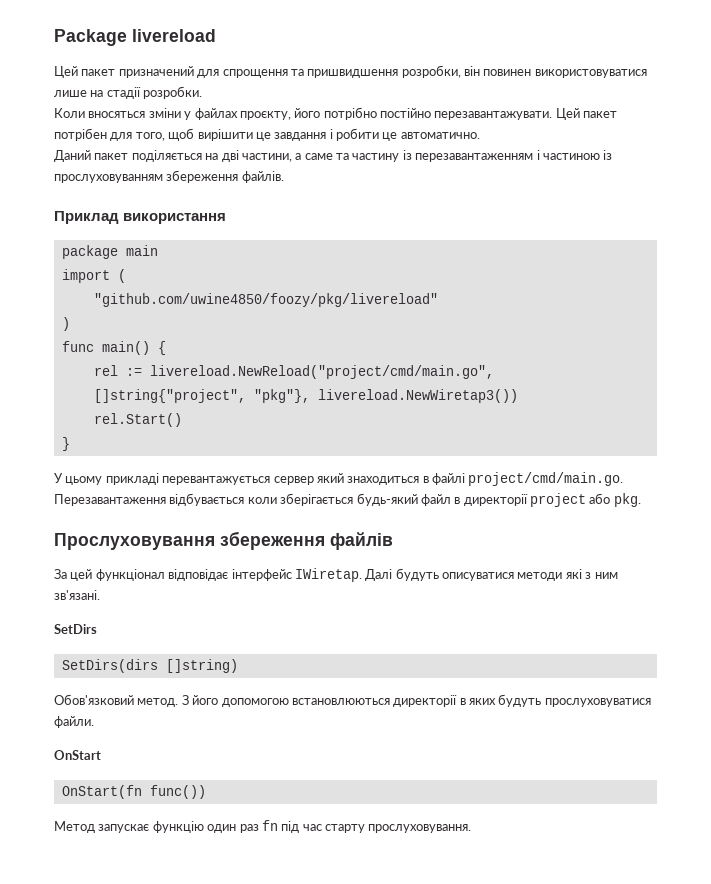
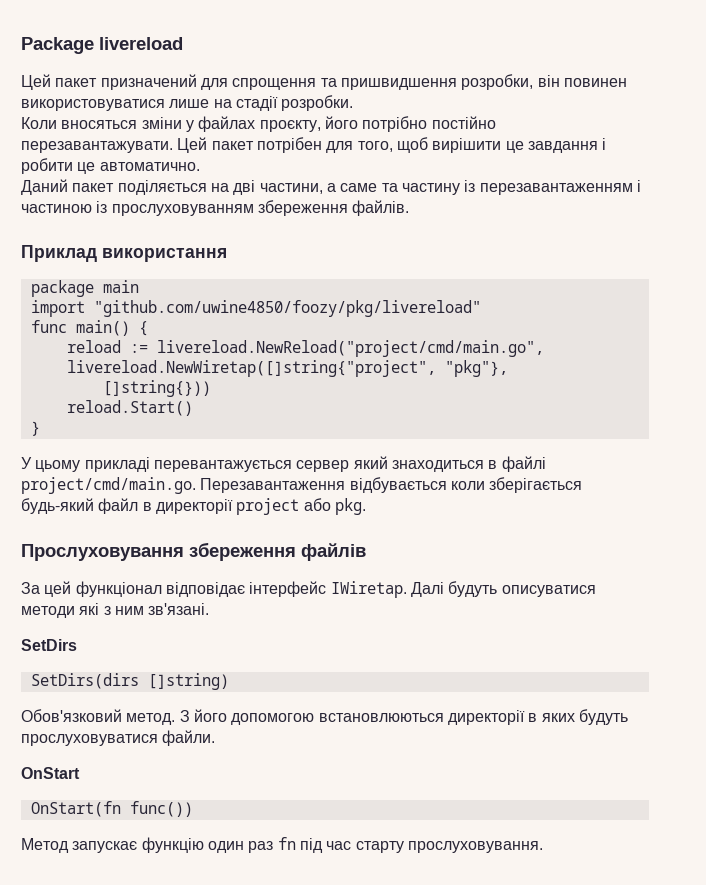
- import (
- "github.com/uwine4850/foozy/pkg/livereload"
+ import "github.com/uwine4850/foozy/pkg/livereload"
- )
- rel := livereload.NewReload("project/cmd/main.go", []string{"project", "pkg"}, livereload.NewWiretap3())
- rel.Start()
+ reload := livereload.NewReload("project/cmd/main.go", livereload.NewWiretap([]string{"project", "pkg"},
+ []string{}))
+ reload.Start()

